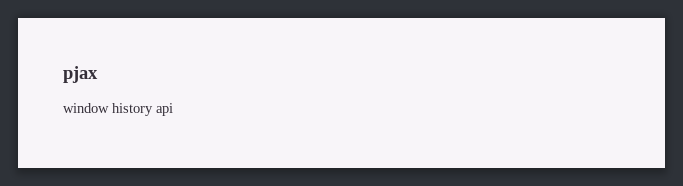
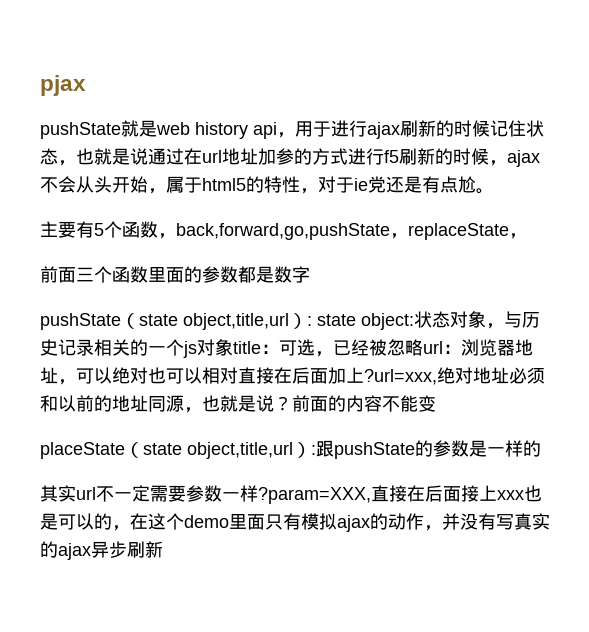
- window history api
+ pushState就是web history api，用于进行ajax刷新的时候记住状态，也就是说通过在url地址加参的方式进行f5刷新的时候，ajax不会从头开始，属于html5的特性，对于ie党还是有点尬。
+ 主要有5个函数，back,forward,go,pushState，replaceState，
+ 前面三个函数里面的参数都是数字
+ pushState（state object,title,url）: state object:状态对象，与历史记录相关的一个js对象title：可选，已经被忽略url：浏览器地址，可以绝对也可以相对直接在后面加上?url=xxx,绝对地址必须和以前的地址同源，也就是说？前面的内容不能变
+ placeState（state object,title,url）:跟pushState的参数是一样的
+ 其实url不一定需要参数一样?param=XXX,直接在后面接上xxx也是可以的，在这个demo里面只有模拟ajax的动作，并没有写真实的ajax异步刷新

